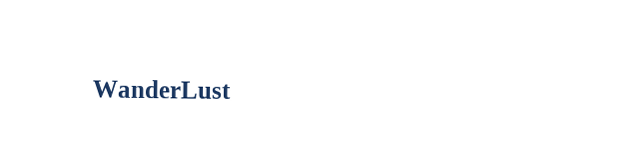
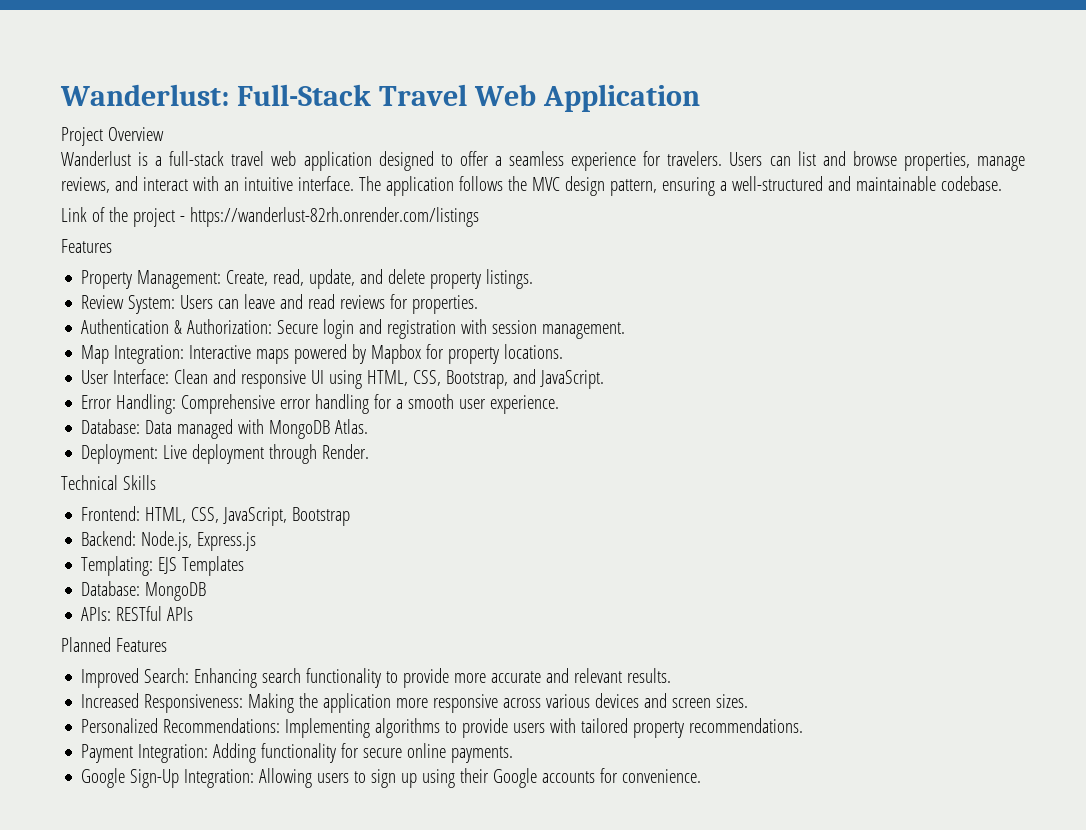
- WanderLust
+ Wanderlust: Full-Stack Travel Web Application
+ Project Overview
+ Wanderlust is a full-stack travel web application designed to offer a seamless experience for travelers. Users can list and browse properties, manage reviews, and interact with an intuitive interface. The application follows the MVC design pattern, ensuring a well-structured and maintainable codebase.
+ Link of the project - https://wanderlust-82rh.onrender.com/listings
+ Features
+ Property Management: Create, read, update, and delete property listings.
+ Review System: Users can leave and read reviews for properties.
+ Authentication & Authorization: Secure login and registration with session management.
+ Map Integration: Interactive maps powered by Mapbox for property locations.
+ User Interface: Clean and responsive UI using HTML, CSS, Bootstrap, and JavaScript.
+ Error Handling: Comprehensive error handling for a smooth user experience.
+ Database: Data managed with MongoDB Atlas.
+ Deployment: Live deployment through Render.
+ Technical Skills
+ Frontend: HTML, CSS, JavaScript, Bootstrap
+ Backend: Node.js, Express.js
+ Templating: EJS Templates
+ Database: MongoDB
+ APIs: RESTful APIs
+ Planned Features
+ Improved Search: Enhancing search functionality to provide more accurate and relevant results.
+ Increased Responsiveness: Making the application more responsive across various devices and screen sizes.
+ Personalized Recommendations: Implementing algorithms to provide users with tailored property recommendations.
+ Payment Integration: Adding functionality for secure online payments.
+ Google Sign-Up Integration: Allowing users to sign up using their Google accounts for convenience.

